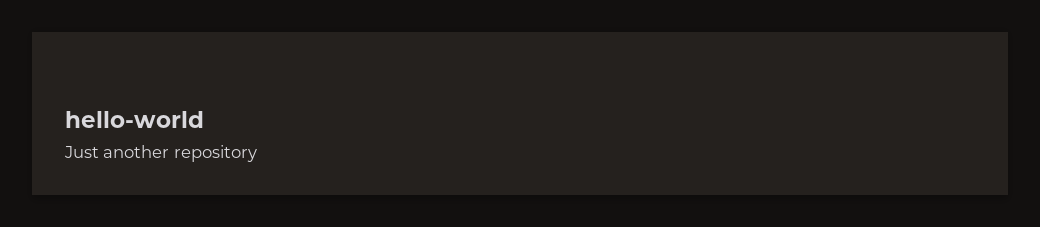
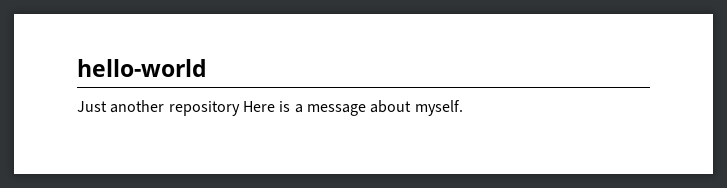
- Just another repository
+ Just another repository Here is a message about myself.

